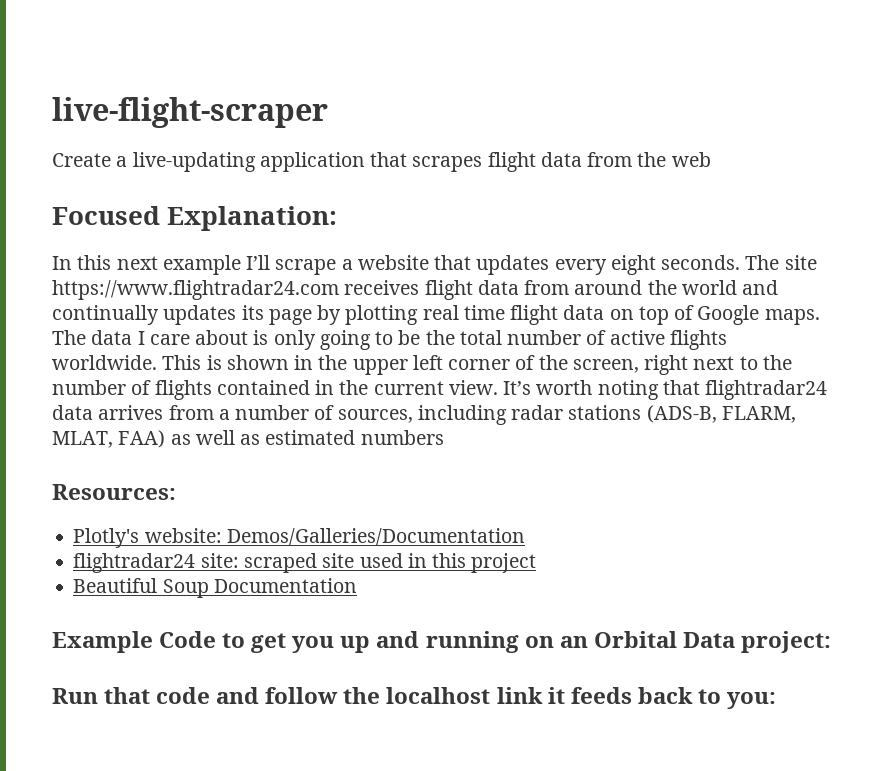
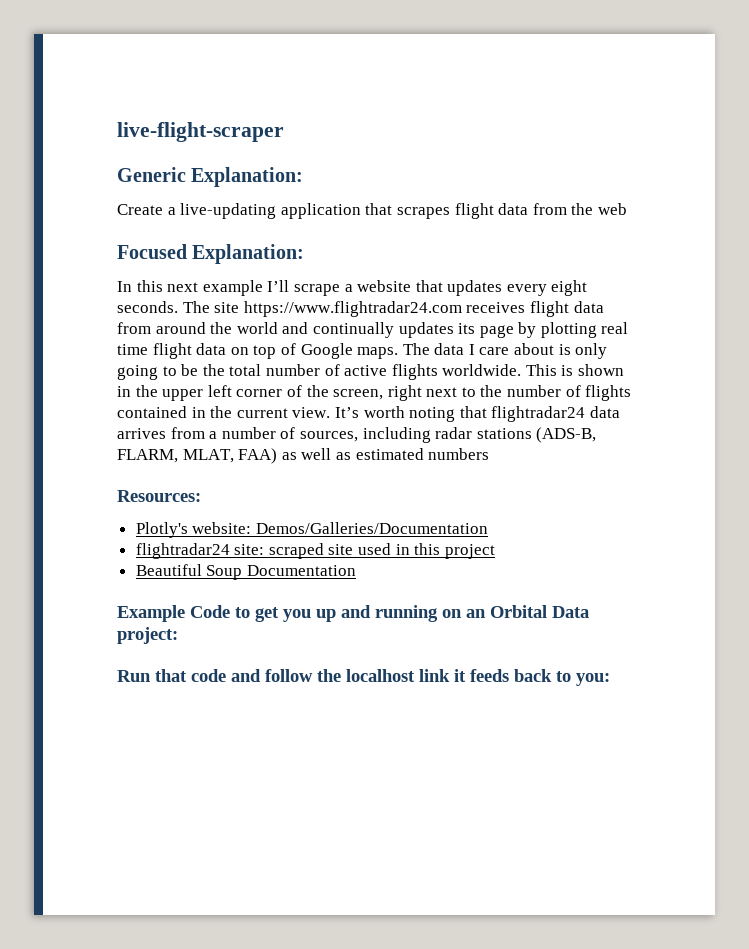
+ Generic Explanation:

